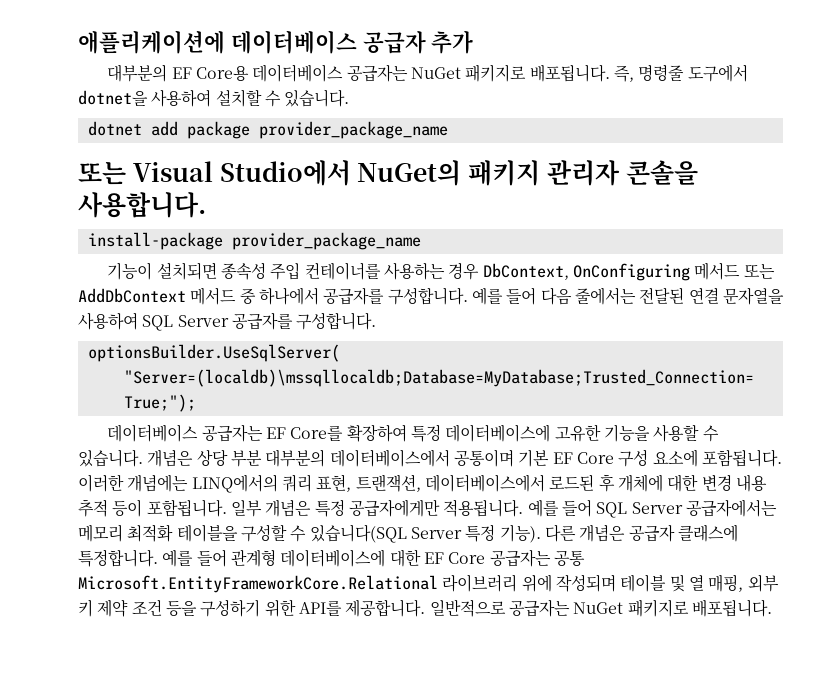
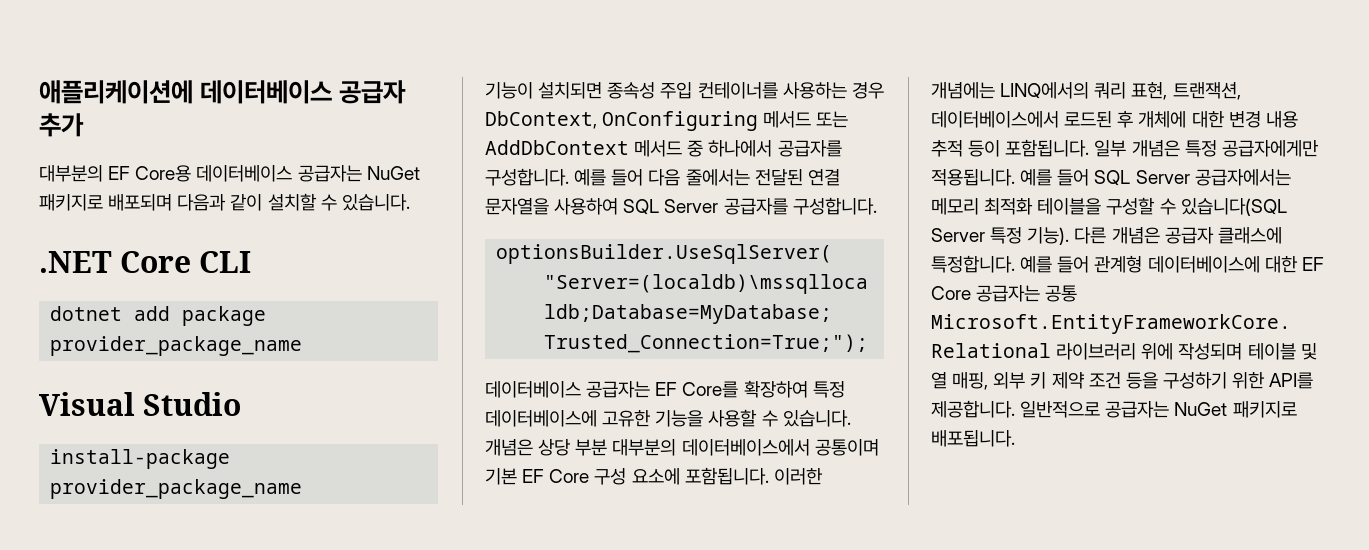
- 대부분의 EF Core용 데이터베이스 공급자는 NuGet 패키지로 배포됩니다. 즉, 명령줄 도구에서 dotnet을 사용하여 설치할 수 있습니다.
+ 대부분의 EF Core용 데이터베이스 공급자는 NuGet 패키지로 배포되며 다음과 같이 설치할 수 있습니다.
+ .NET Core CLI
- 또는 Visual Studio에서 NuGet의 패키지 관리자 콘솔을 사용합니다.
+ Visual Studio

